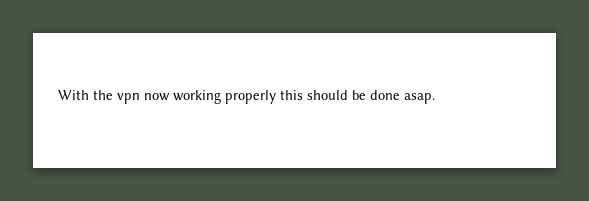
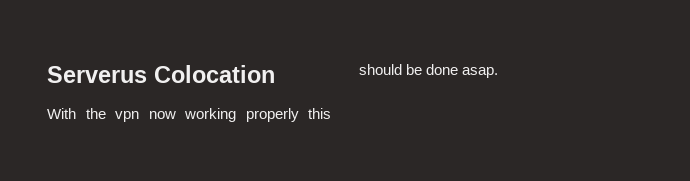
+ Serverus Colocation

